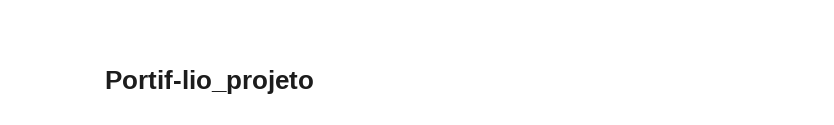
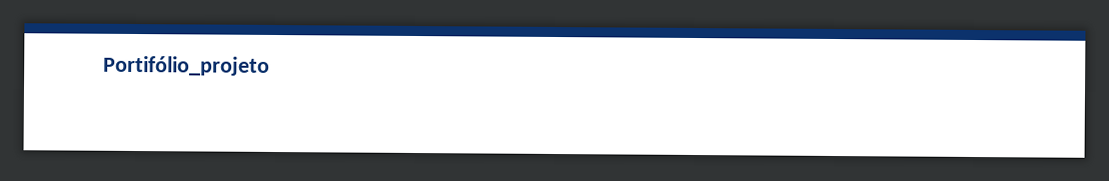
- Portif-lio_projeto
+ Portifólio_projeto

